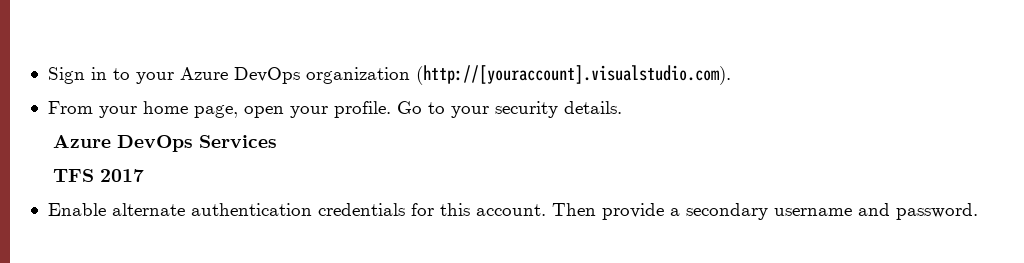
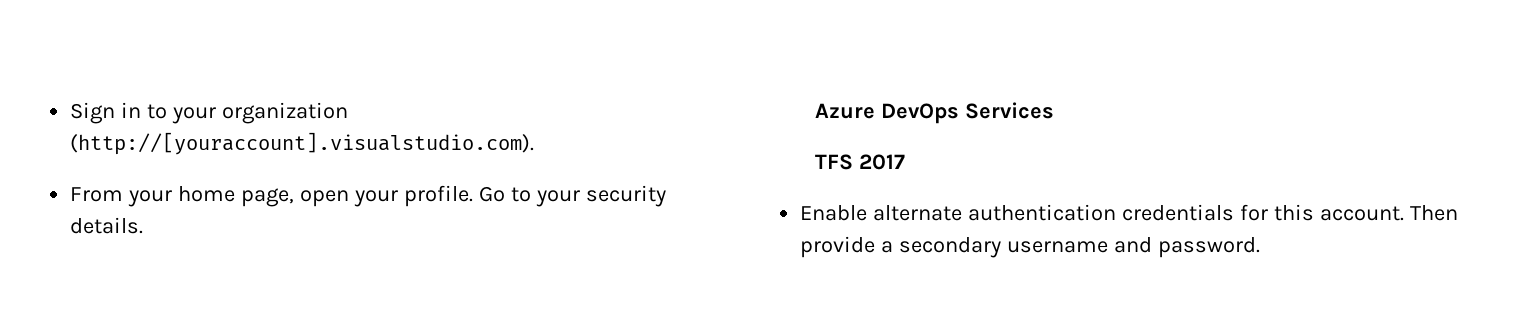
- Sign in to your Azure DevOps organization (http://[youraccount].visualstudio.com).
+ Sign in to your organization (http://[youraccount].visualstudio.com).

